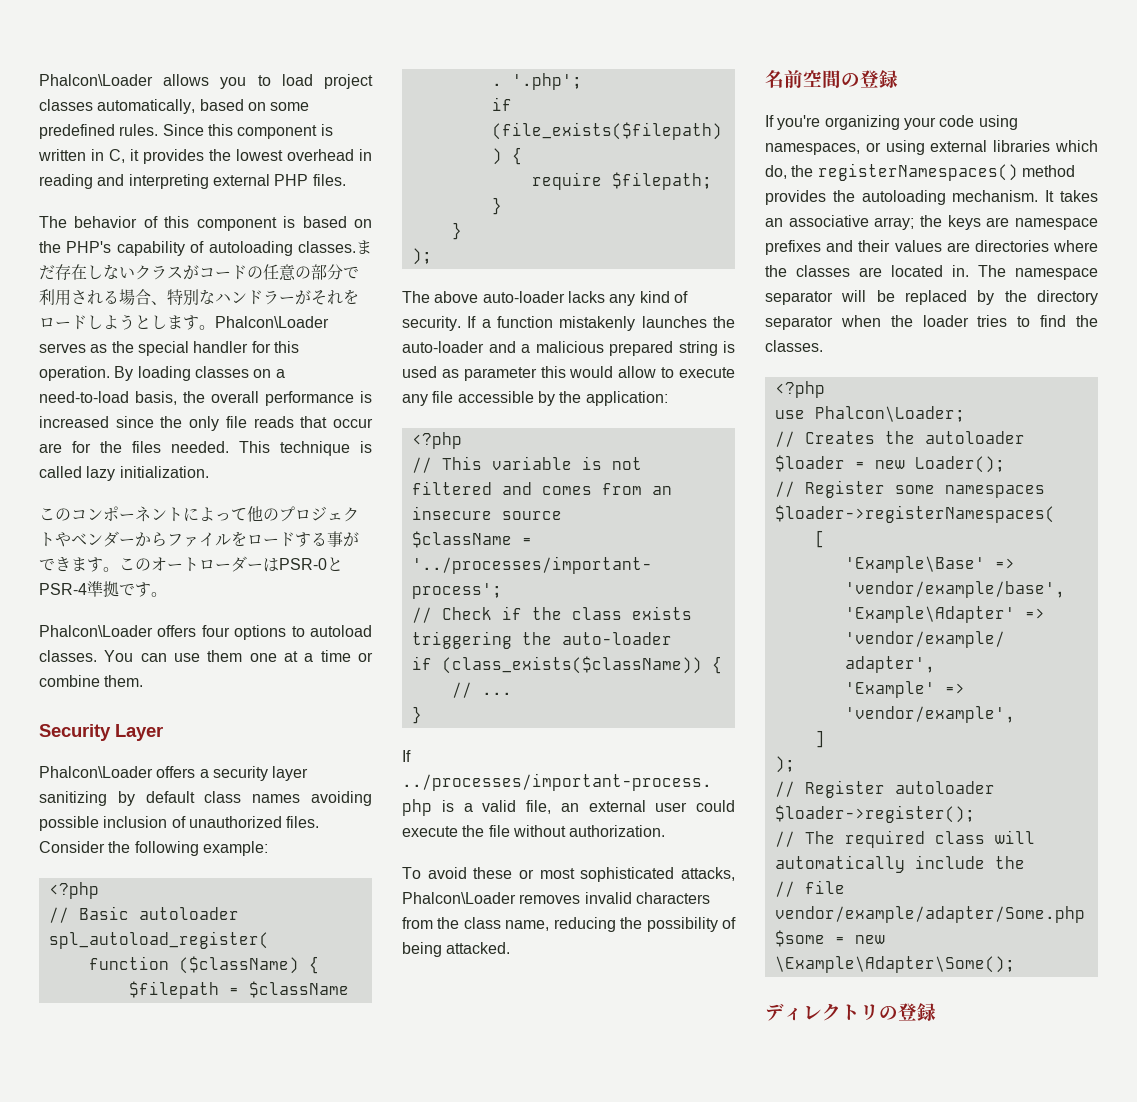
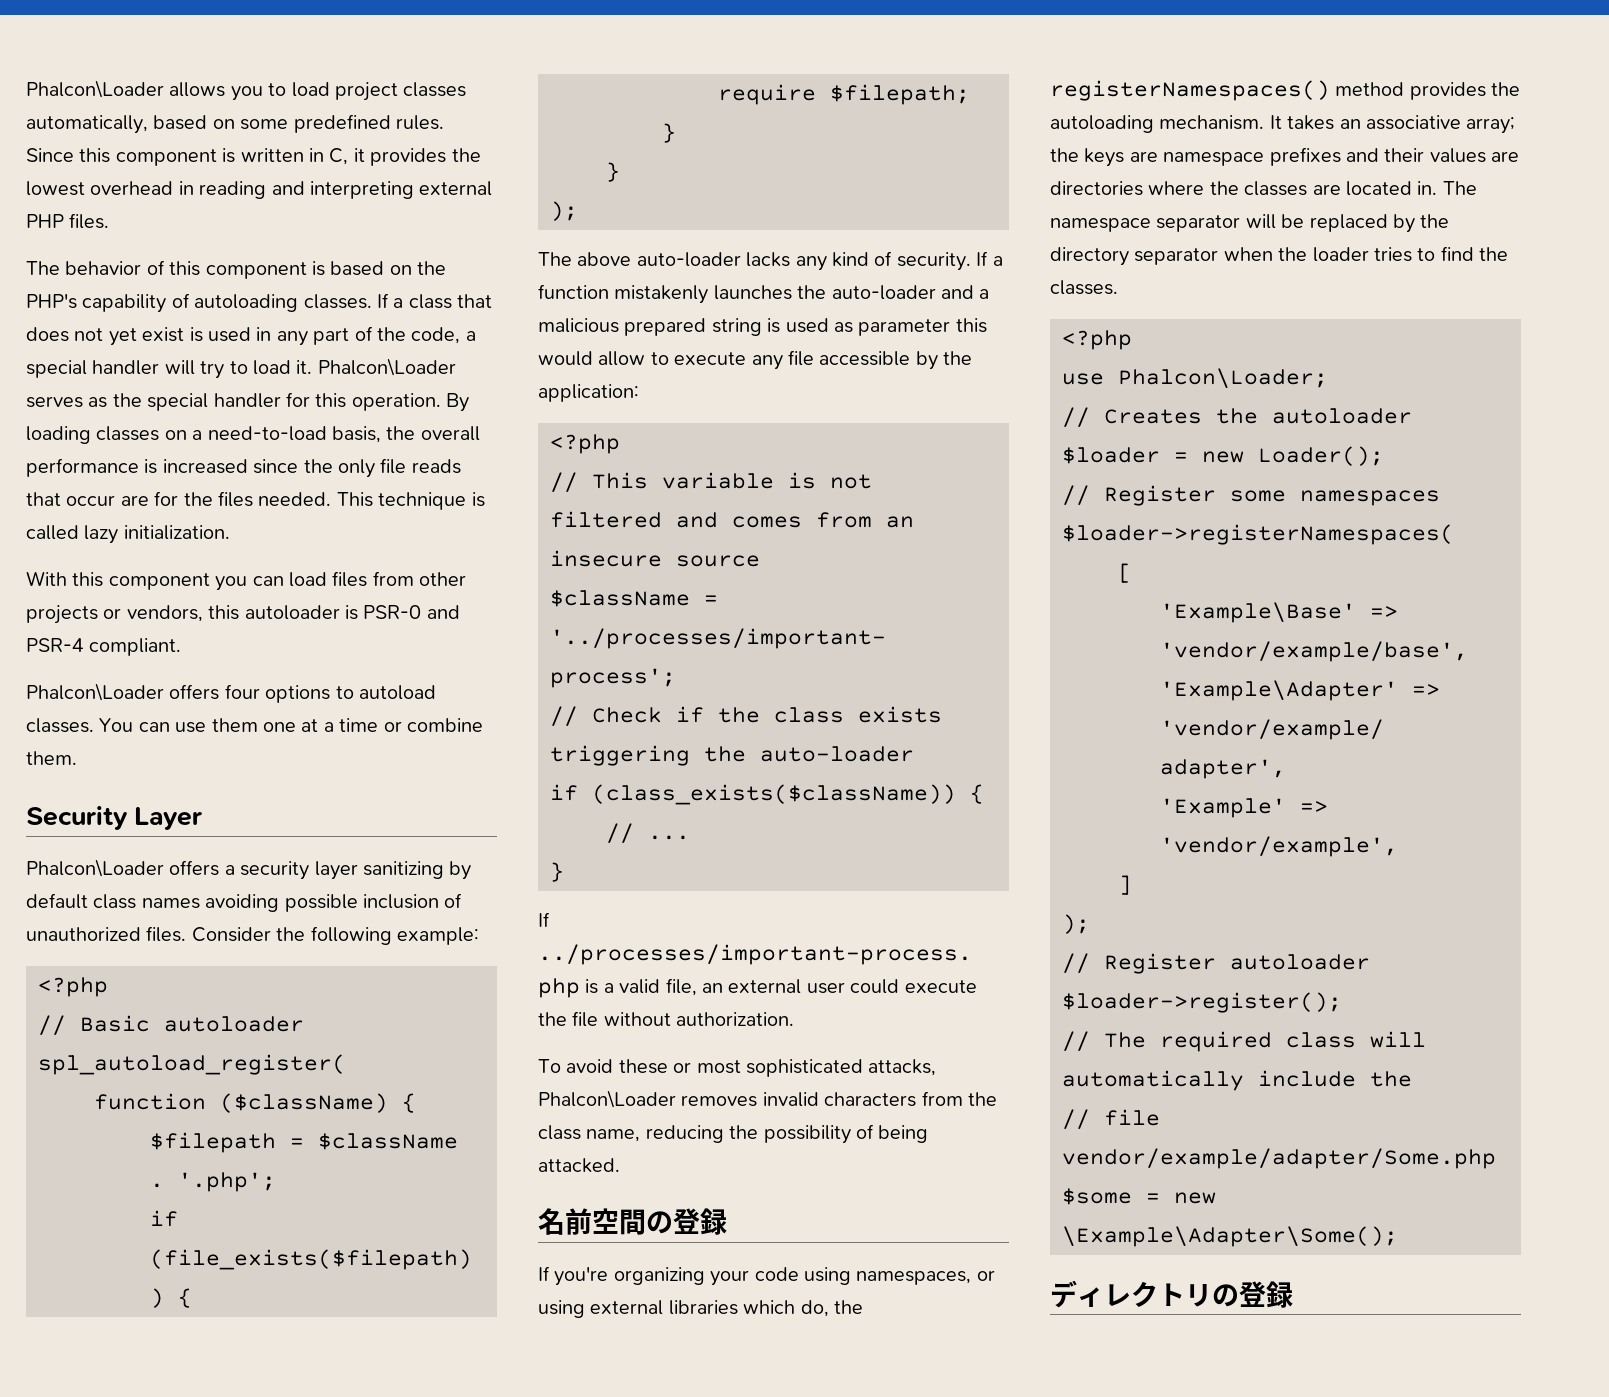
- まだ存在しないクラスがコードの任意の部分で利用される場合、特別なハンドラーがそれをロードしようとします。
+ If a class that does not yet exist is used in any part of the code, a special handler will try to load it.
- このコンポーネントによって他のプロジェクトやベンダーからファイルをロードする事ができます。このオートローダーはPSR-0とPSR-4準拠です。
+ With this component you can load files from other projects or vendors, this autoloader is PSR-0 and PSR-4 compliant.

